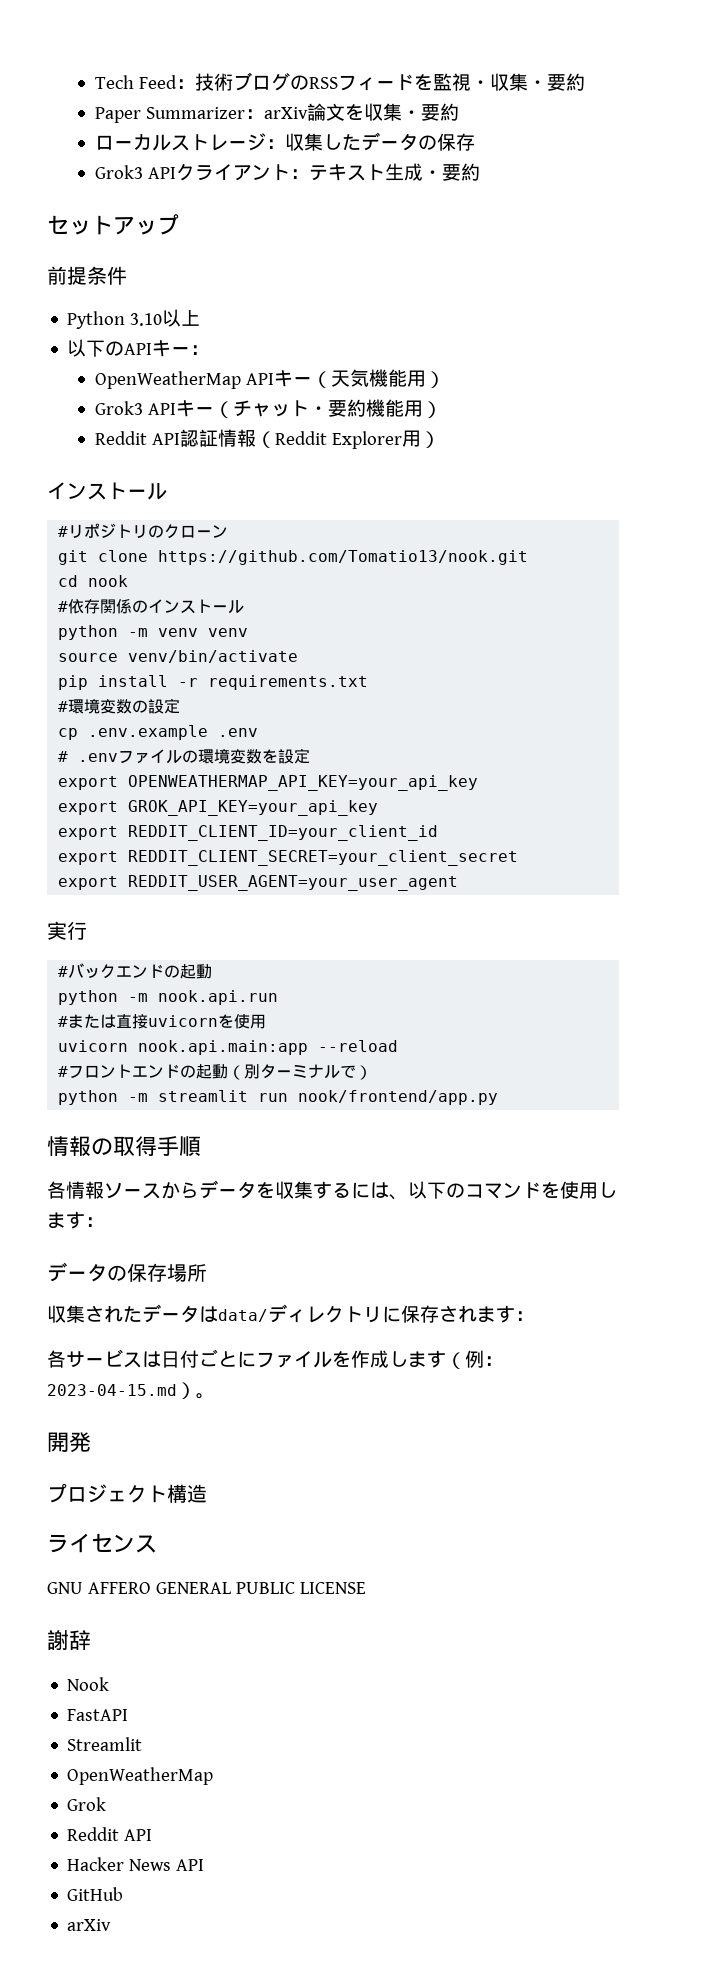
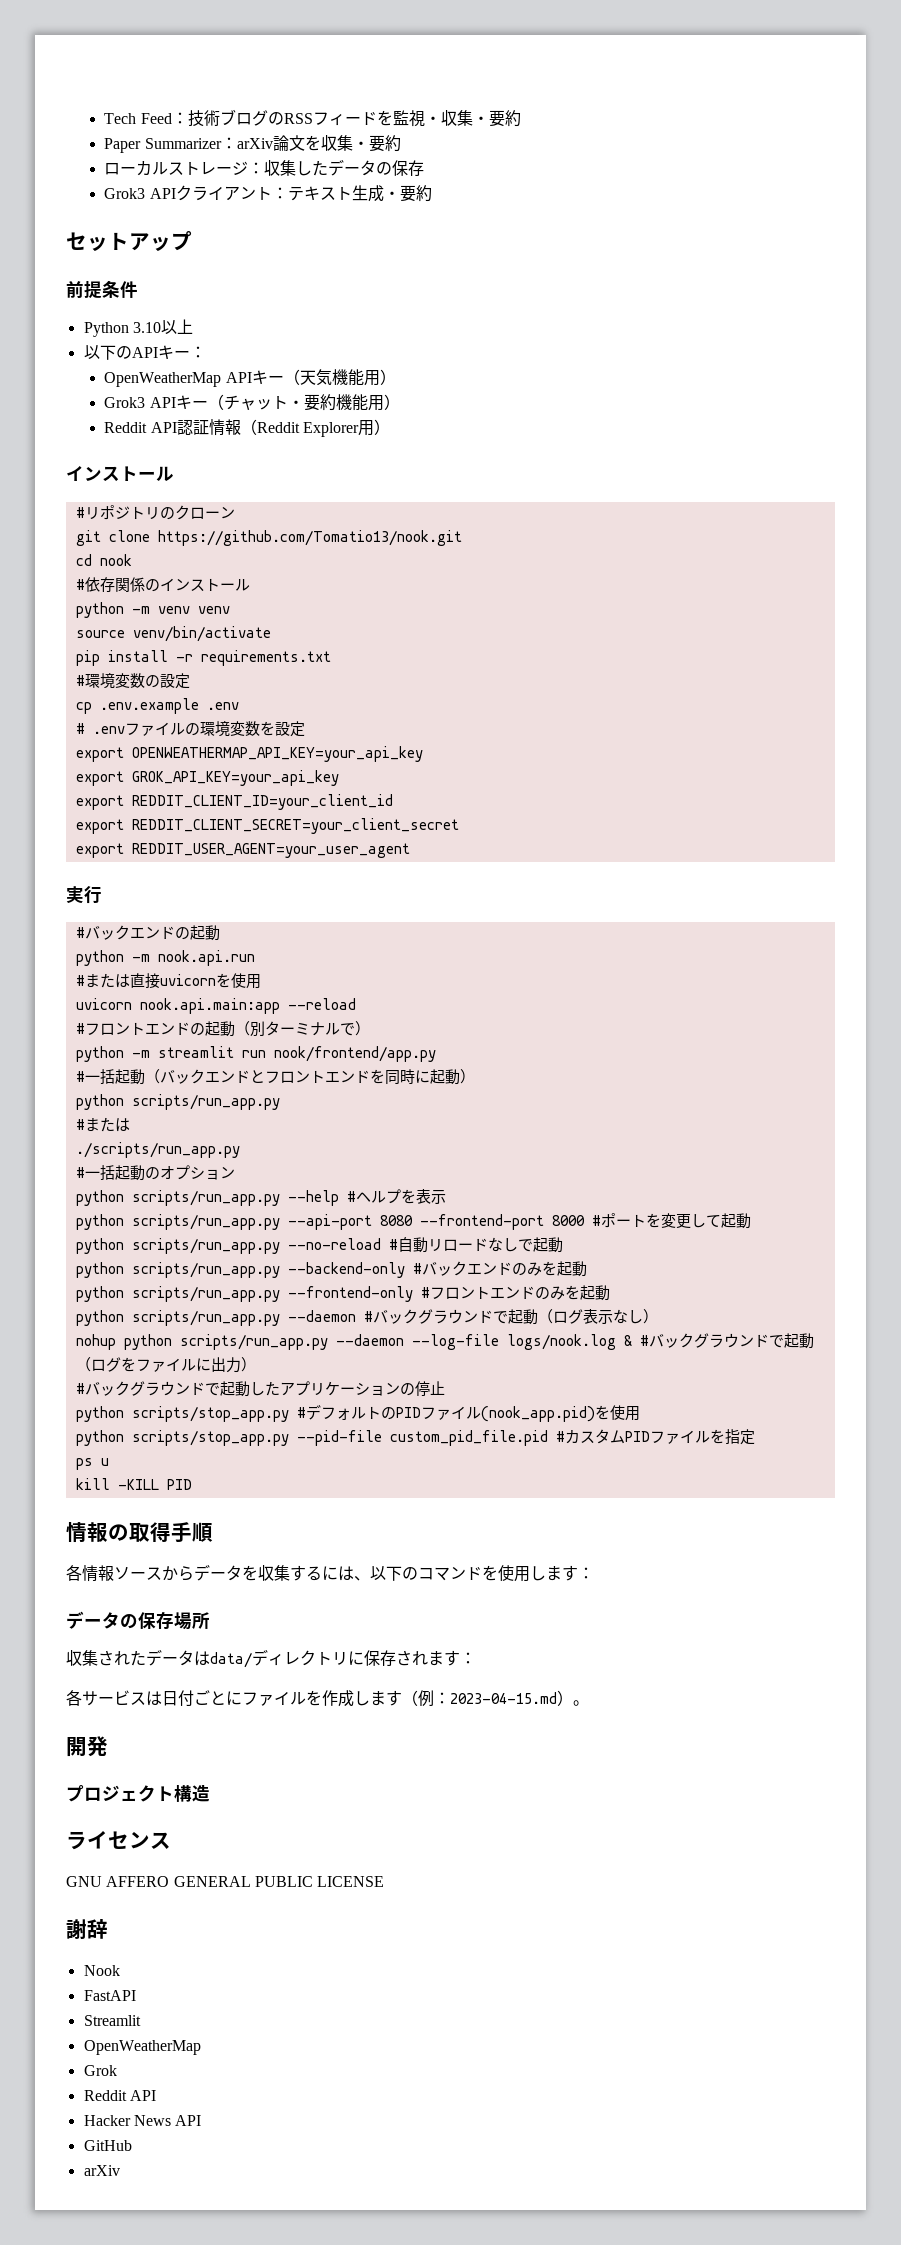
+ #一括起動（バックエンドとフロントエンドを同時に起動）
+ python scripts/run_app.py
+ #または
+ ./scripts/run_app.py
+ #一括起動のオプション
+ python scripts/run_app.py --help #ヘルプを表示
+ python scripts/run_app.py --api-port 8080 --frontend-port 8000 #ポートを変更して起動
+ python scripts/run_app.py --no-reload #自動リロードなしで起動
+ python scripts/run_app.py --backend-only #バックエンドのみを起動
+ python scripts/run_app.py --frontend-only #フロントエンドのみを起動
+ python scripts/run_app.py --daemon #バックグラウンドで起動（ログ表示なし）
+ nohup python scripts/run_app.py --daemon --log-file logs/nook.log & #バックグラウンドで起動（ログをファイルに出力）
+ #バックグラウンドで起動したアプリケーションの停止
+ python scripts/stop_app.py #デフォルトのPIDファイル(nook_app.pid)を使用
+ python scripts/stop_app.py --pid-file custom_pid_file.pid #カスタムPIDファイルを指定
+ ps u
+ kill -KILL PID

